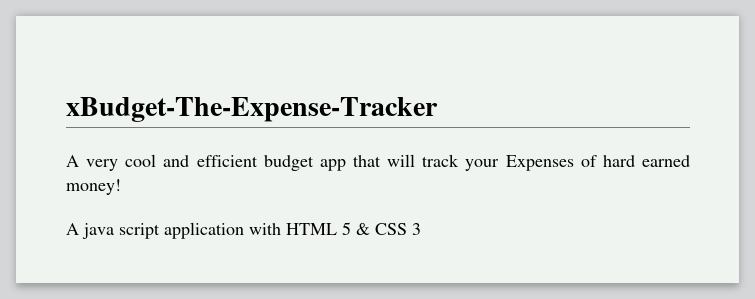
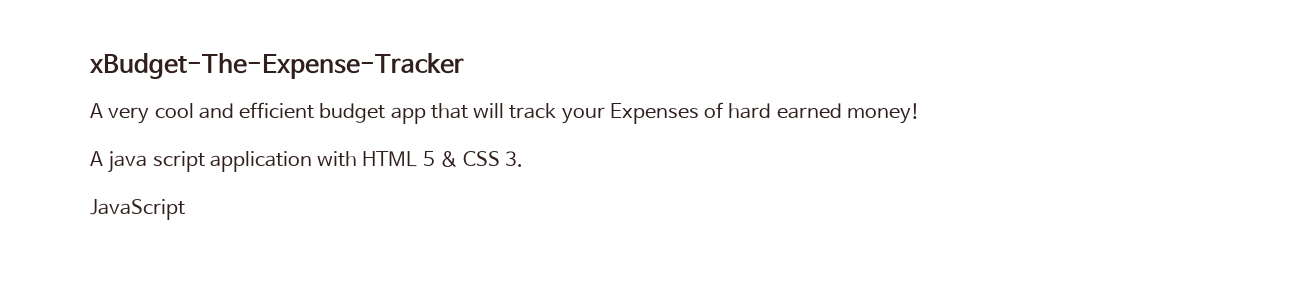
- A java script application with HTML 5 & CSS 3
+ A java script application with HTML 5 & CSS 3.
+ JavaScript

